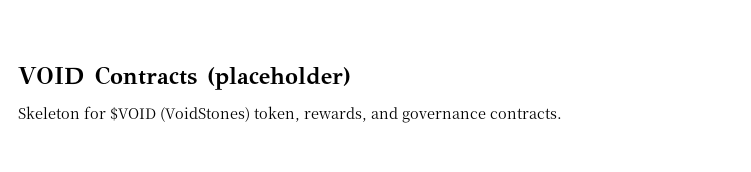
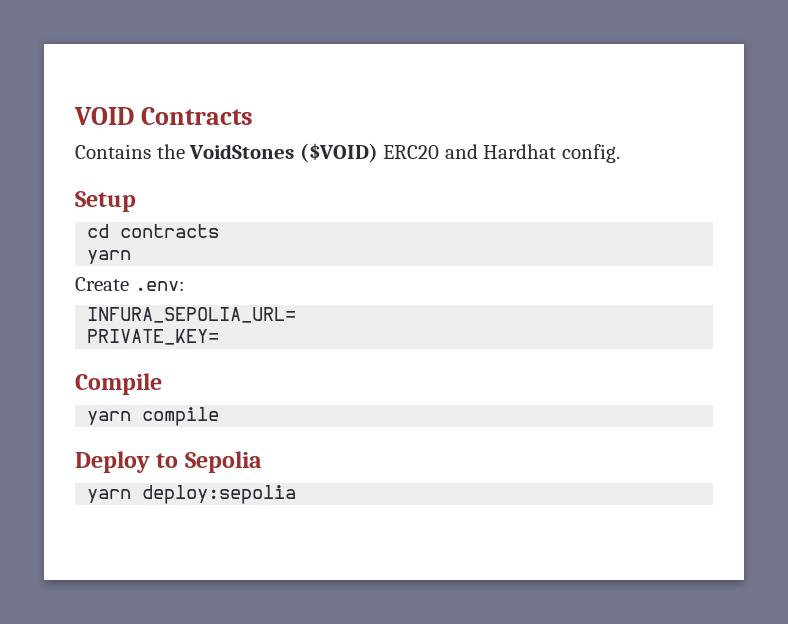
- VOID Contracts (placeholder)
- Skeleton for $VOID (VoidStones) token, rewards, and governance contracts.
+ VOID Contracts
+ Contains the VoidStones ($VOID) ERC20 and Hardhat config.
+ Setup
+ cd contracts
+ yarn
+ Create .env:
+ INFURA_SEPOLIA_URL=
+ PRIVATE_KEY=
+ Compile
+ yarn compile
+ Deploy to Sepolia
+ yarn deploy:sepolia

